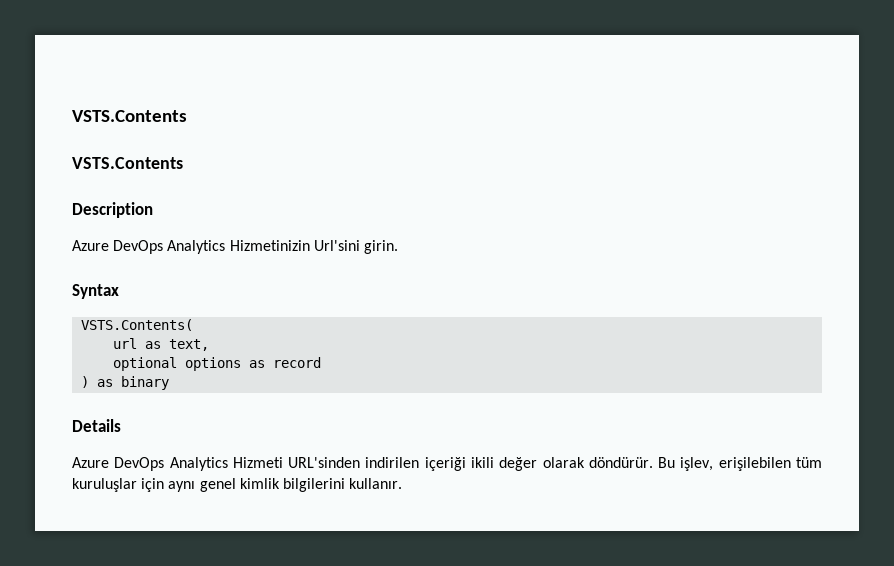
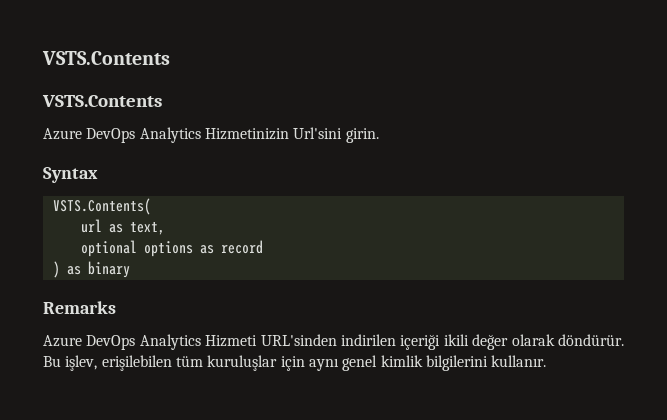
- Description
- Details
+ Remarks

